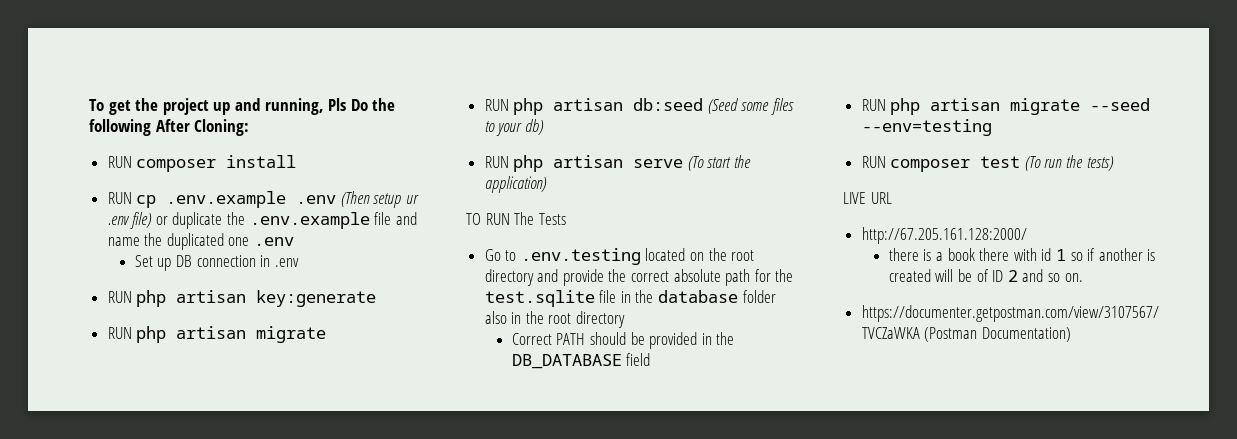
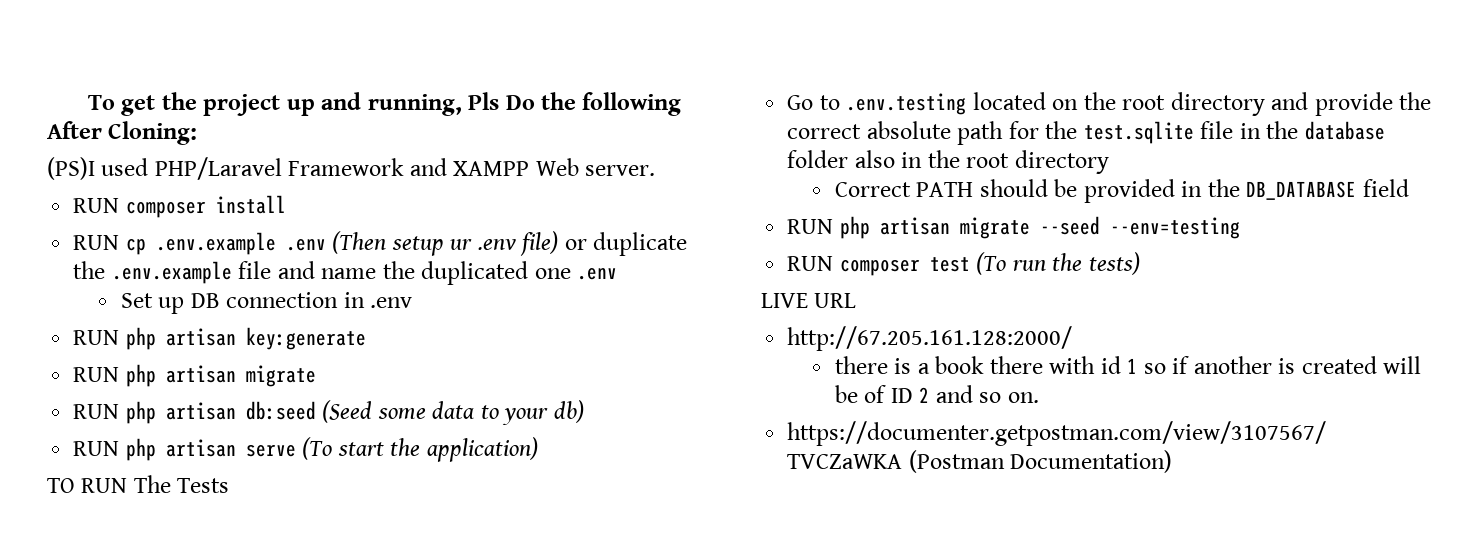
+ (PS)I used PHP/Laravel Framework and XAMPP Web server.
- RUN php artisan db:seed (Seed some files to your db)
+ RUN php artisan db:seed (Seed some data to your db)

